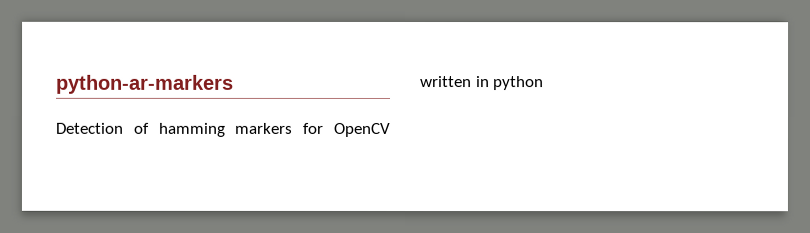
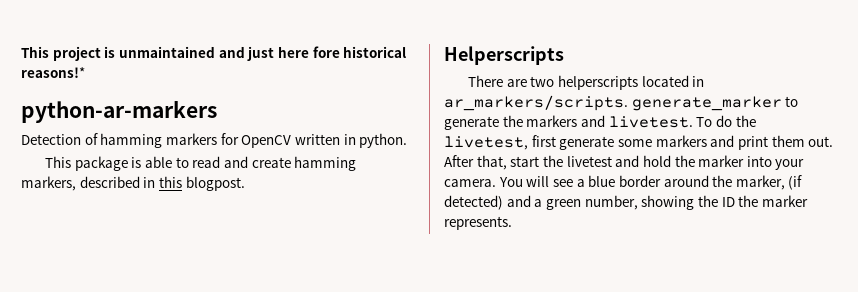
+ This project is unmaintained and just here fore historical reasons!*
- Detection of hamming markers for OpenCV written in python
+ Detection of hamming markers for OpenCV written in python.
+ This package is able to read and create hamming markers, described in this blogpost.
+ Helperscripts
+ There are two helperscripts located in ar_markers/scripts. generate_marker to generate the markers and livetest. To do the livetest, first generate some markers and print them out. After that, start the livetest and hold the marker into your camera. You will see a blue border around the marker, (if detected) and a green number, showing the ID the marker represents.

